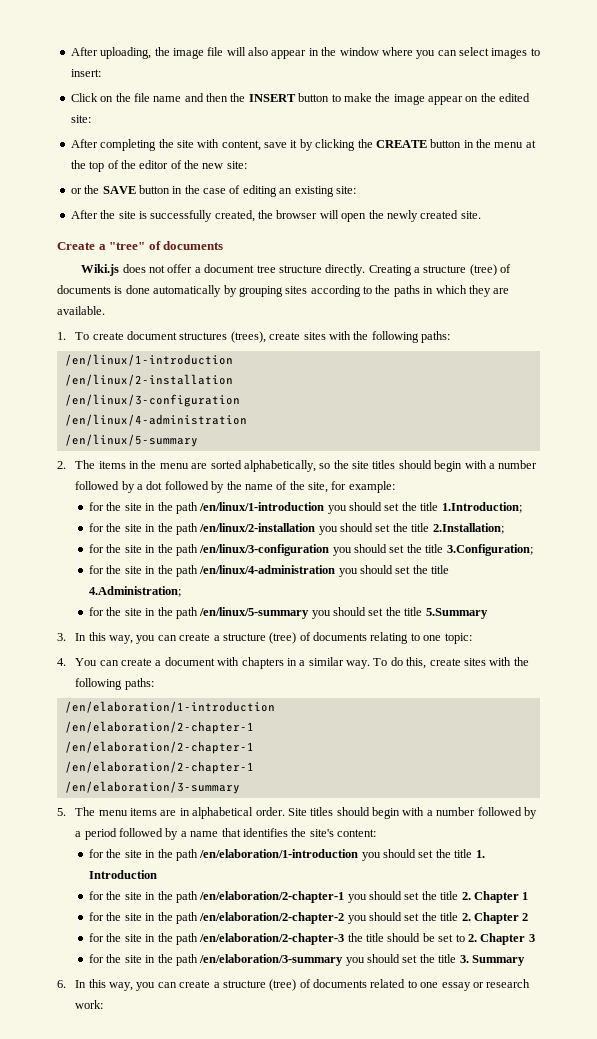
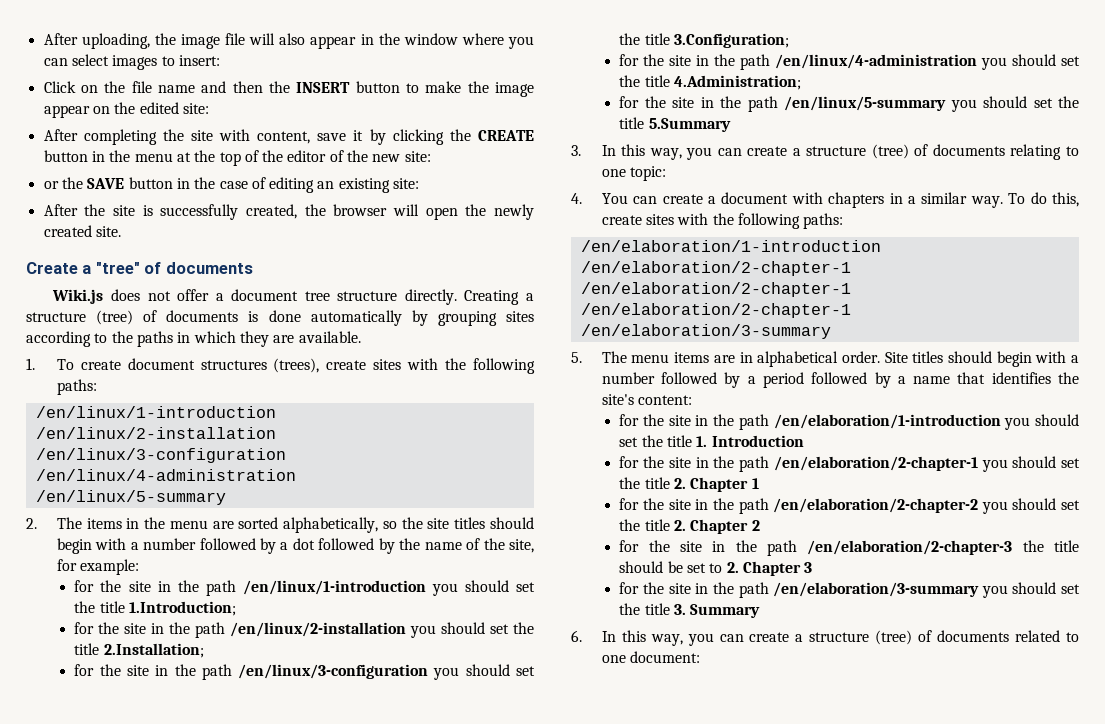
- 6. In this way, you can create a structure (tree) of documents related to one essay or research work:
+ 6. In this way, you can create a structure (tree) of documents related to one document:

